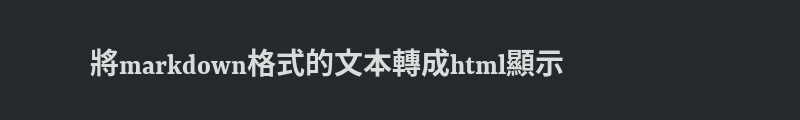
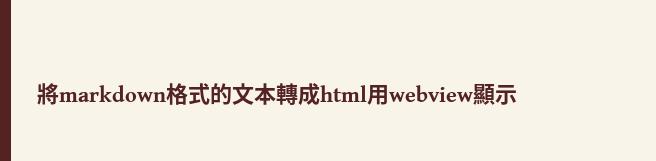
- 將markdown格式的文本轉成html顯示
+ 將markdown格式的文本轉成html用webview顯示

